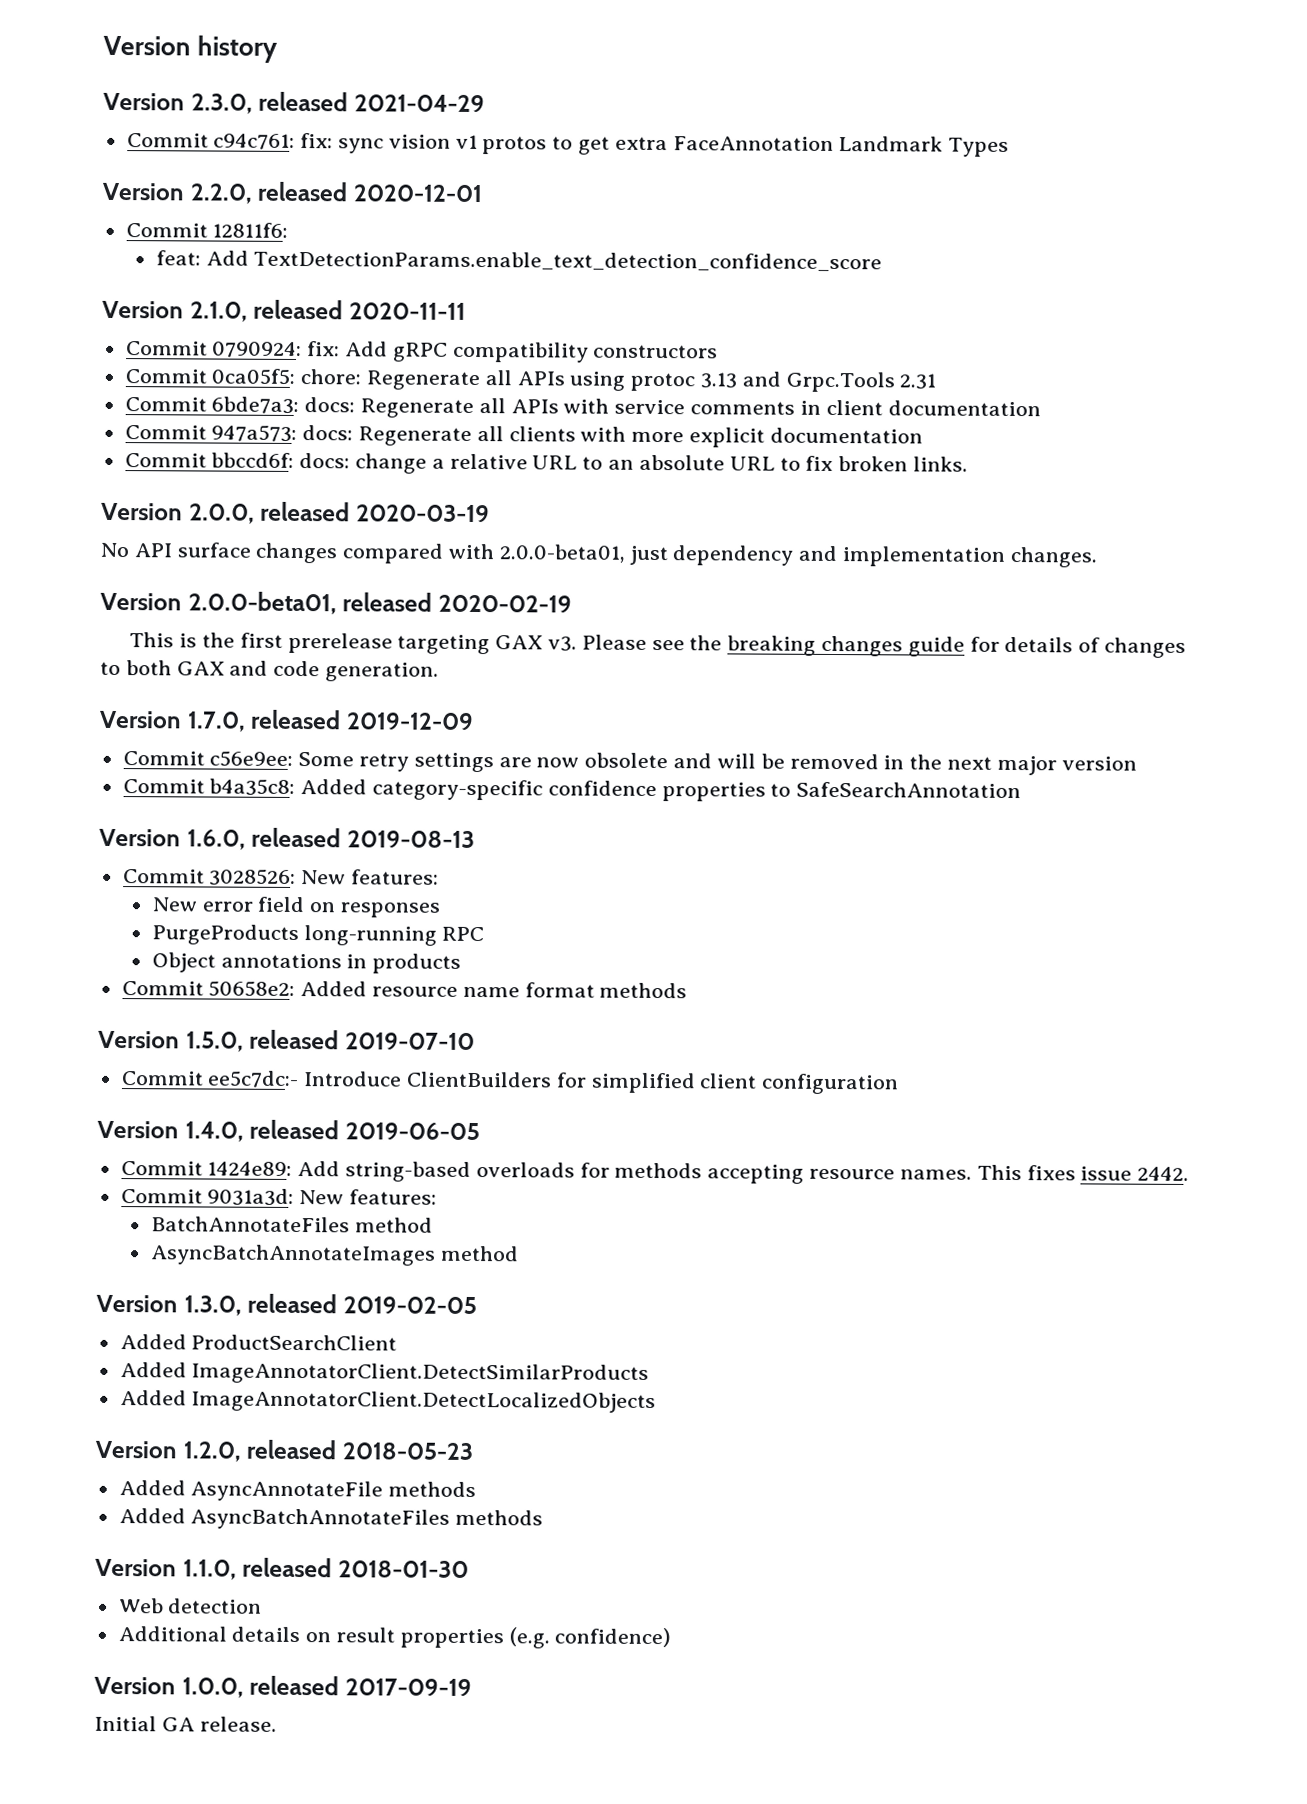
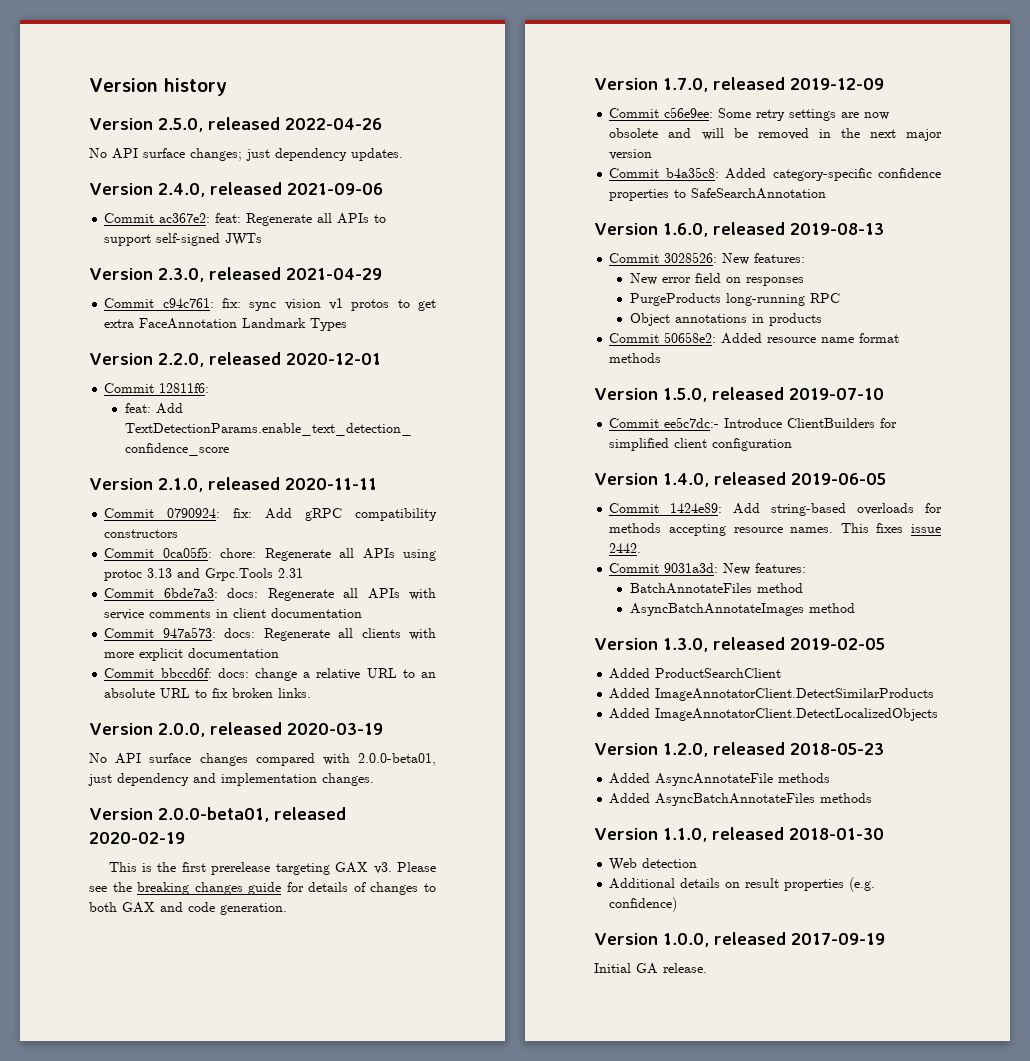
+ Version 2.5.0, released 2022-04-26
+ No API surface changes; just dependency updates.
+ Version 2.4.0, released 2021-09-06
+ Commit ac367e2: feat: Regenerate all APIs to support self-signed JWTs

